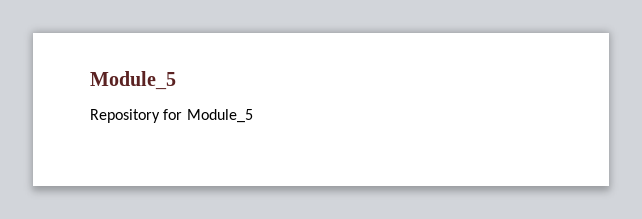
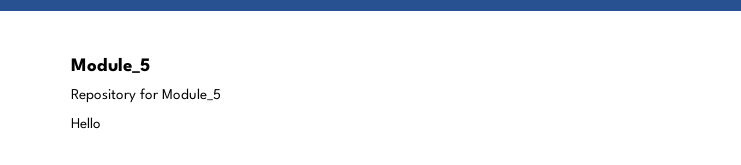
+ Hello

